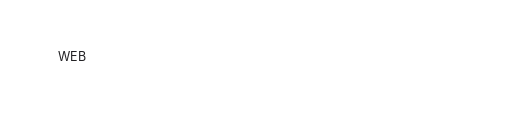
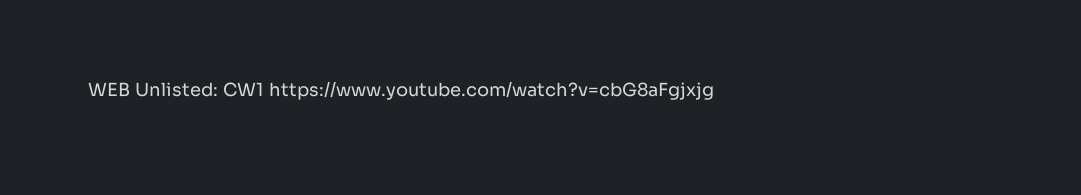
- WEB
+ WEB Unlisted: CW1 https://www.youtube.com/watch?v=cbG8aFgjxjg

